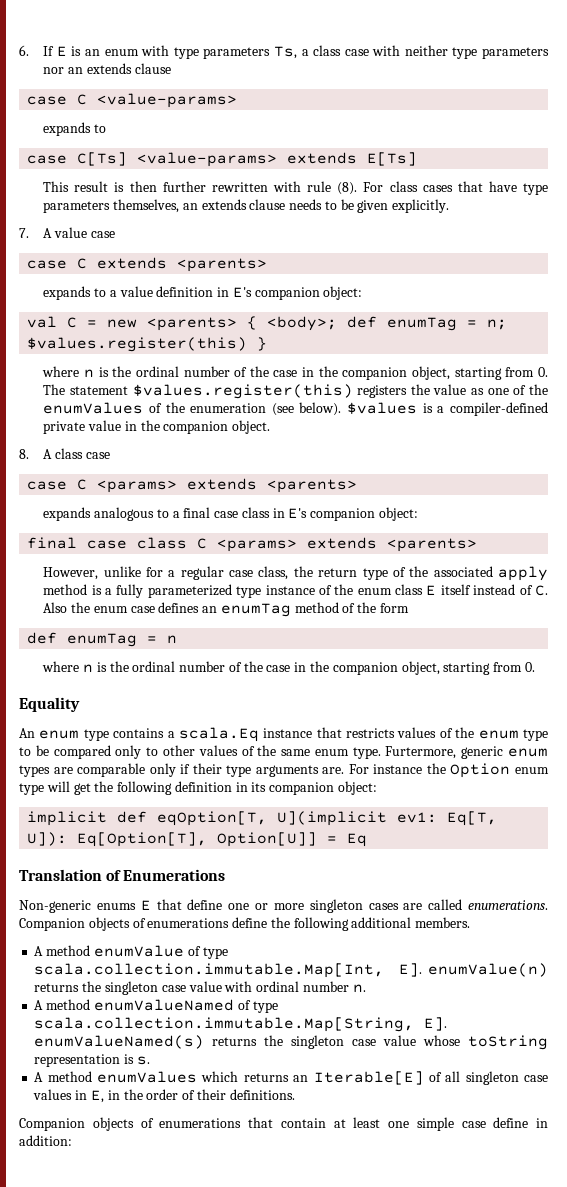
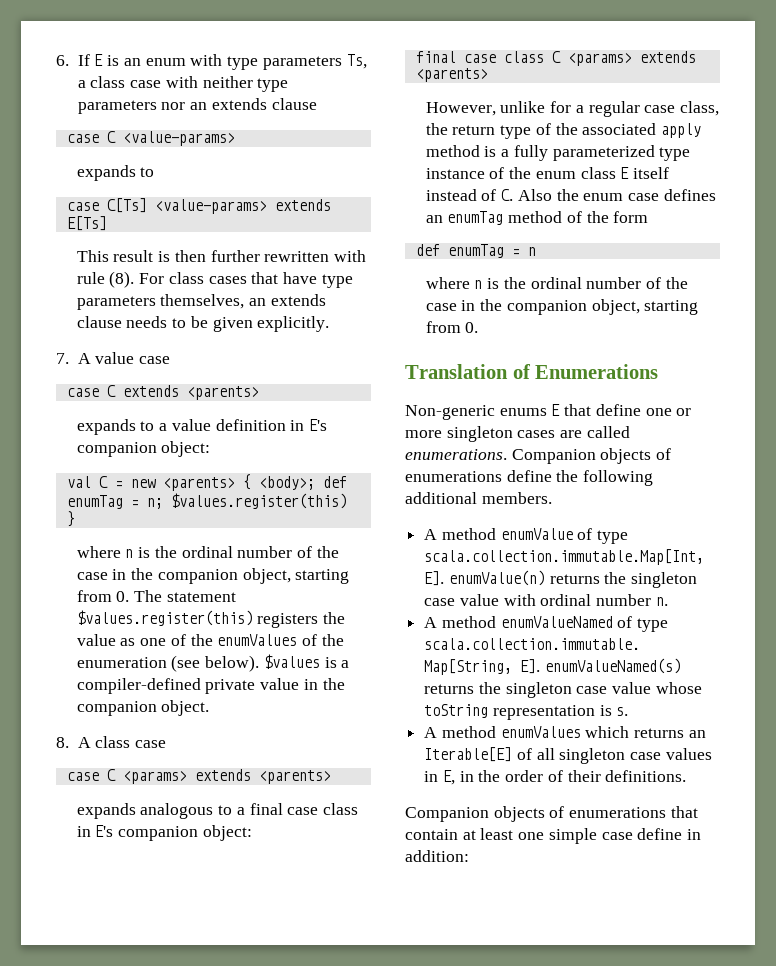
- Equality
- An enum type contains a scala.Eq instance that restricts values of the enum type to be compared only to other values of the same enum type. Furtermore, generic enum types are comparable only if their type arguments are. For instance the Option enum type will get the following definition in its companion object:
- implicit def eqOption[T, U](implicit ev1: Eq[T, U]): Eq[Option[T], Option[U]] = Eq

